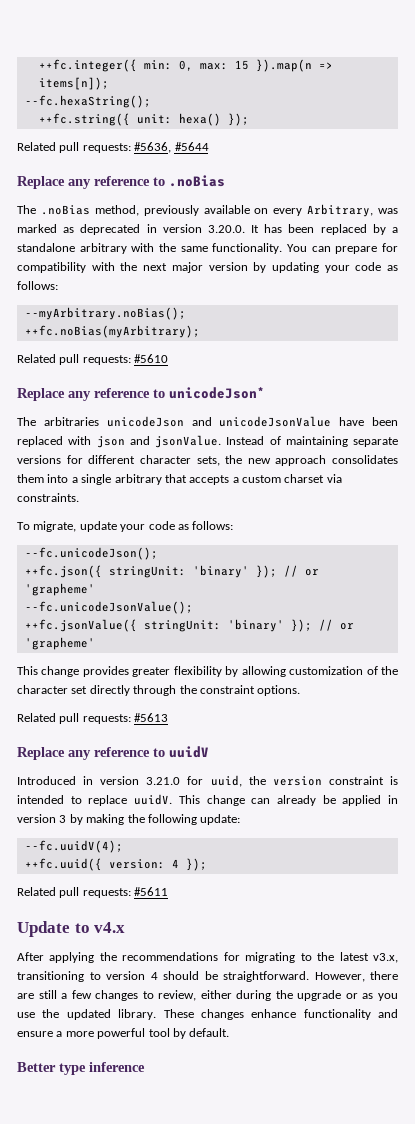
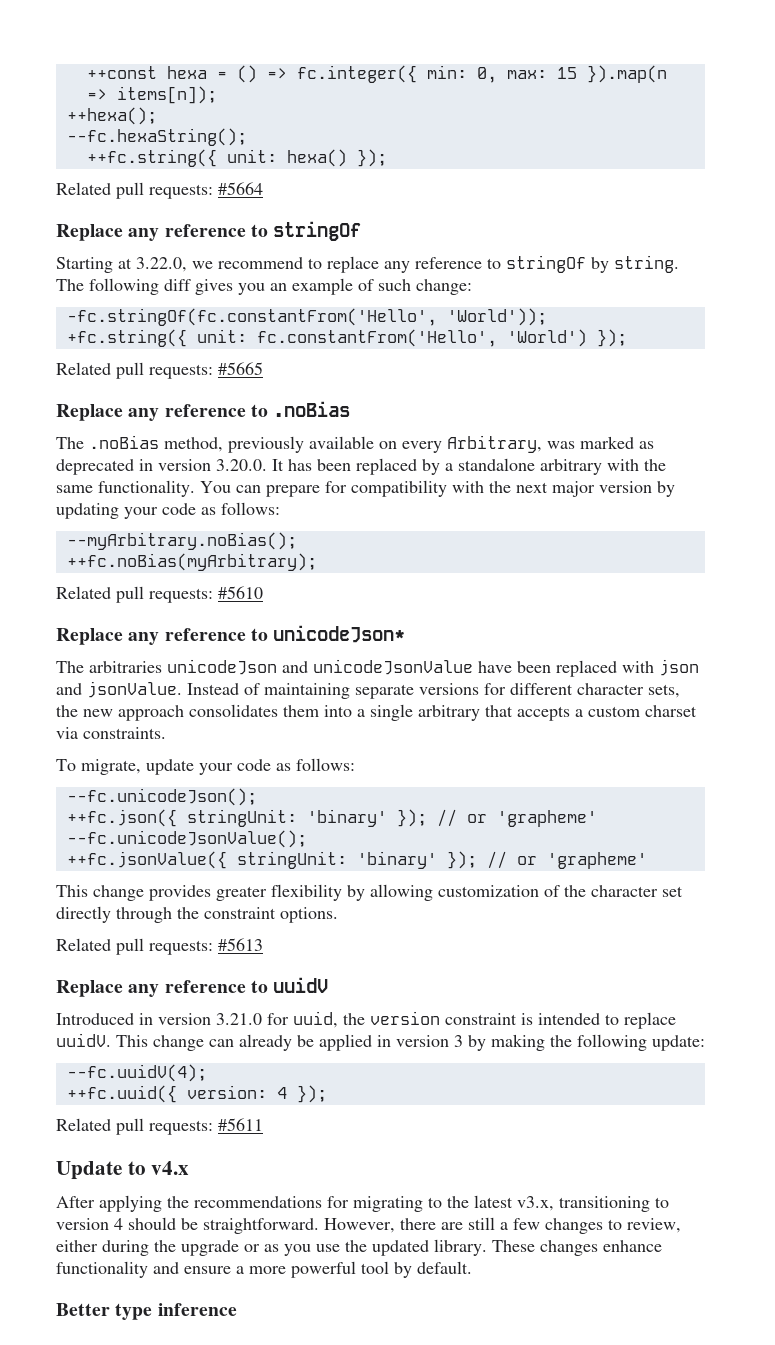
- ++fc.integer({ min: 0, max: 15 }).map(n => items[n]);
+ ++const hexa = () => fc.integer({ min: 0, max: 15 }).map(n => items[n]);
+ ++hexa();
- Related pull requests: #5636, #5644
+ Related pull requests: #5664
+ Replace any reference to stringOf
+ Starting at 3.22.0, we recommend to replace any reference to stringOf by string. The following diff gives you an example of such change:
+ -fc.stringOf(fc.constantFrom('Hello', 'World'));
+ +fc.string({ unit: fc.constantFrom('Hello', 'World') });
+ Related pull requests: #5665

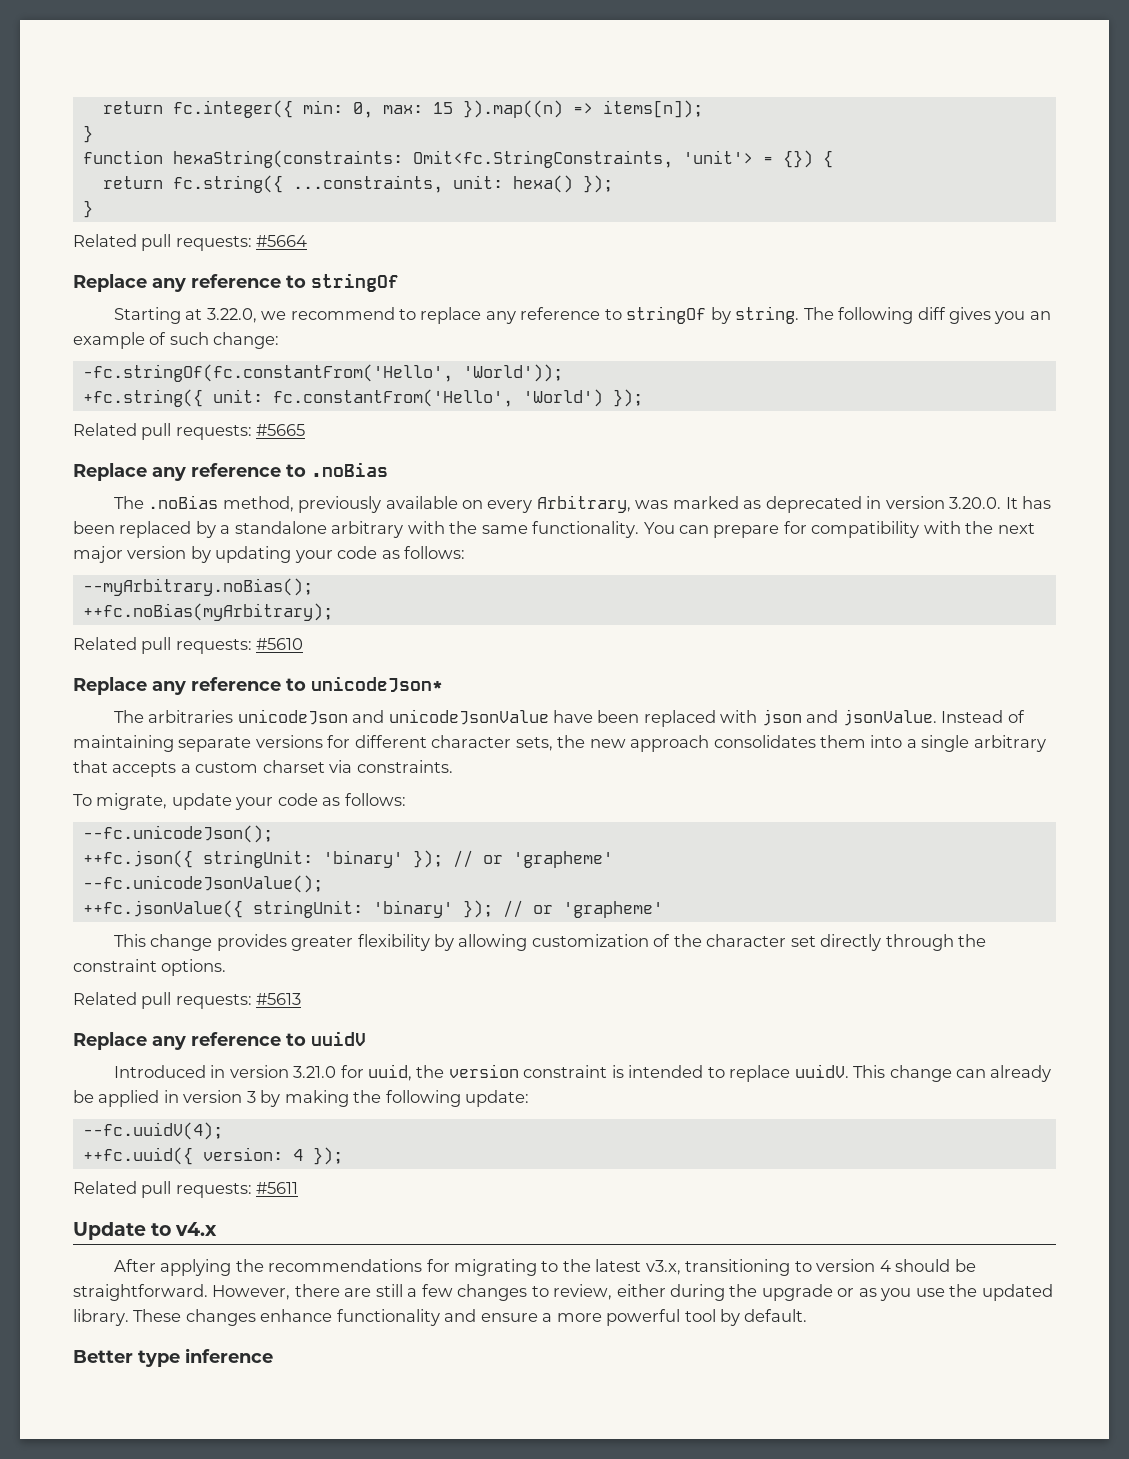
- ++const hexa = () => fc.integer({ min: 0, max: 15 }).map(n => items[n]);
- ++hexa();
- --fc.hexaString();
- ++fc.string({ unit: hexa() });
+ return fc.integer({ min: 0, max: 15 }).map((n) => items[n]);
+ }
+ function hexaString(constraints: Omit<fc.StringConstraints, 'unit'> = {}) {
+ return fc.string({ ...constraints, unit: hexa() });
+ }

